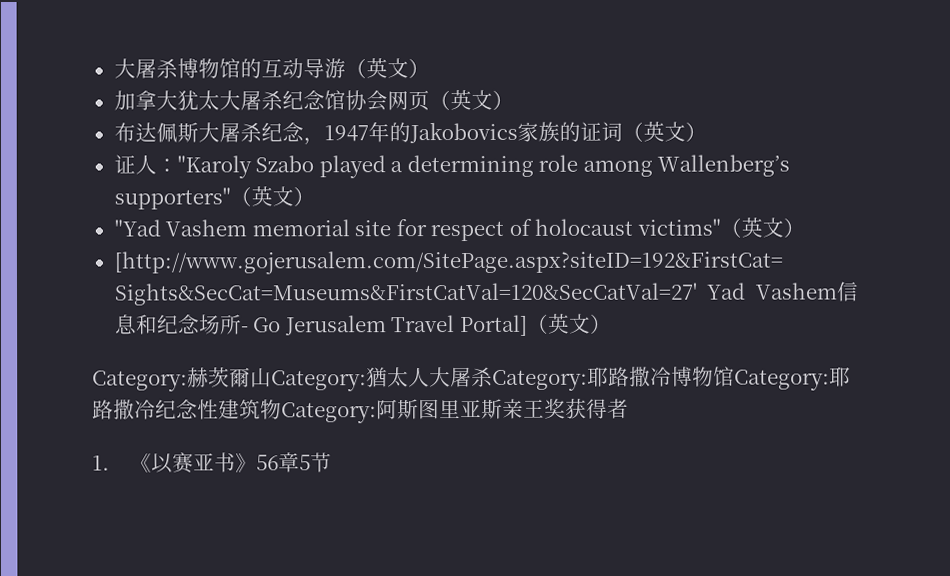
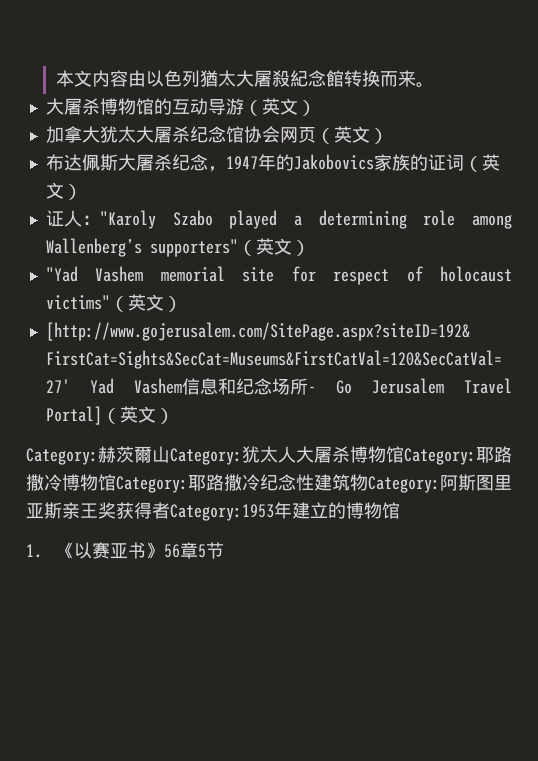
+ 本文内容由以色列猶太大屠殺紀念館转换而来。
- Category:赫茨爾山Category:猶太人大屠杀Category:耶路撒冷博物馆Category:耶路撒冷纪念性建筑物Category:阿斯图里亚斯亲王奖获得者
+ Category:赫茨爾山Category:犹太人大屠杀博物馆Category:耶路撒冷博物馆Category:耶路撒冷纪念性建筑物Category:阿斯图里亚斯亲王奖获得者Category:1953年建立的博物馆

